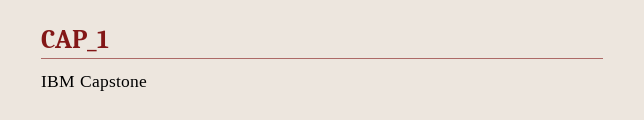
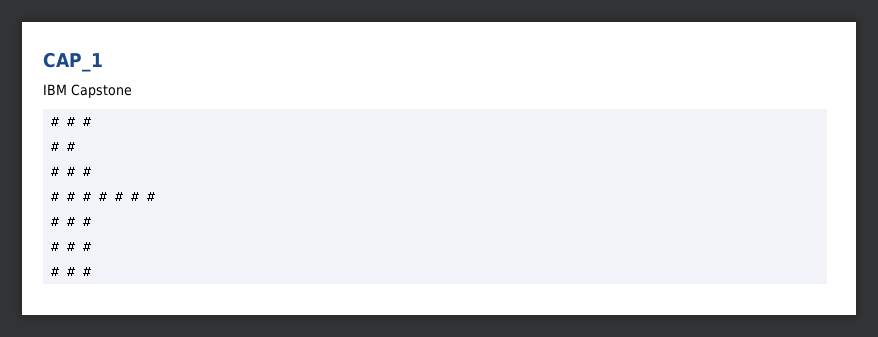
  IBM Capstone
+ # # #
+ # #
+ # # #
+ # # # # # # #
+ # # #
+ # # #
+ # # #

